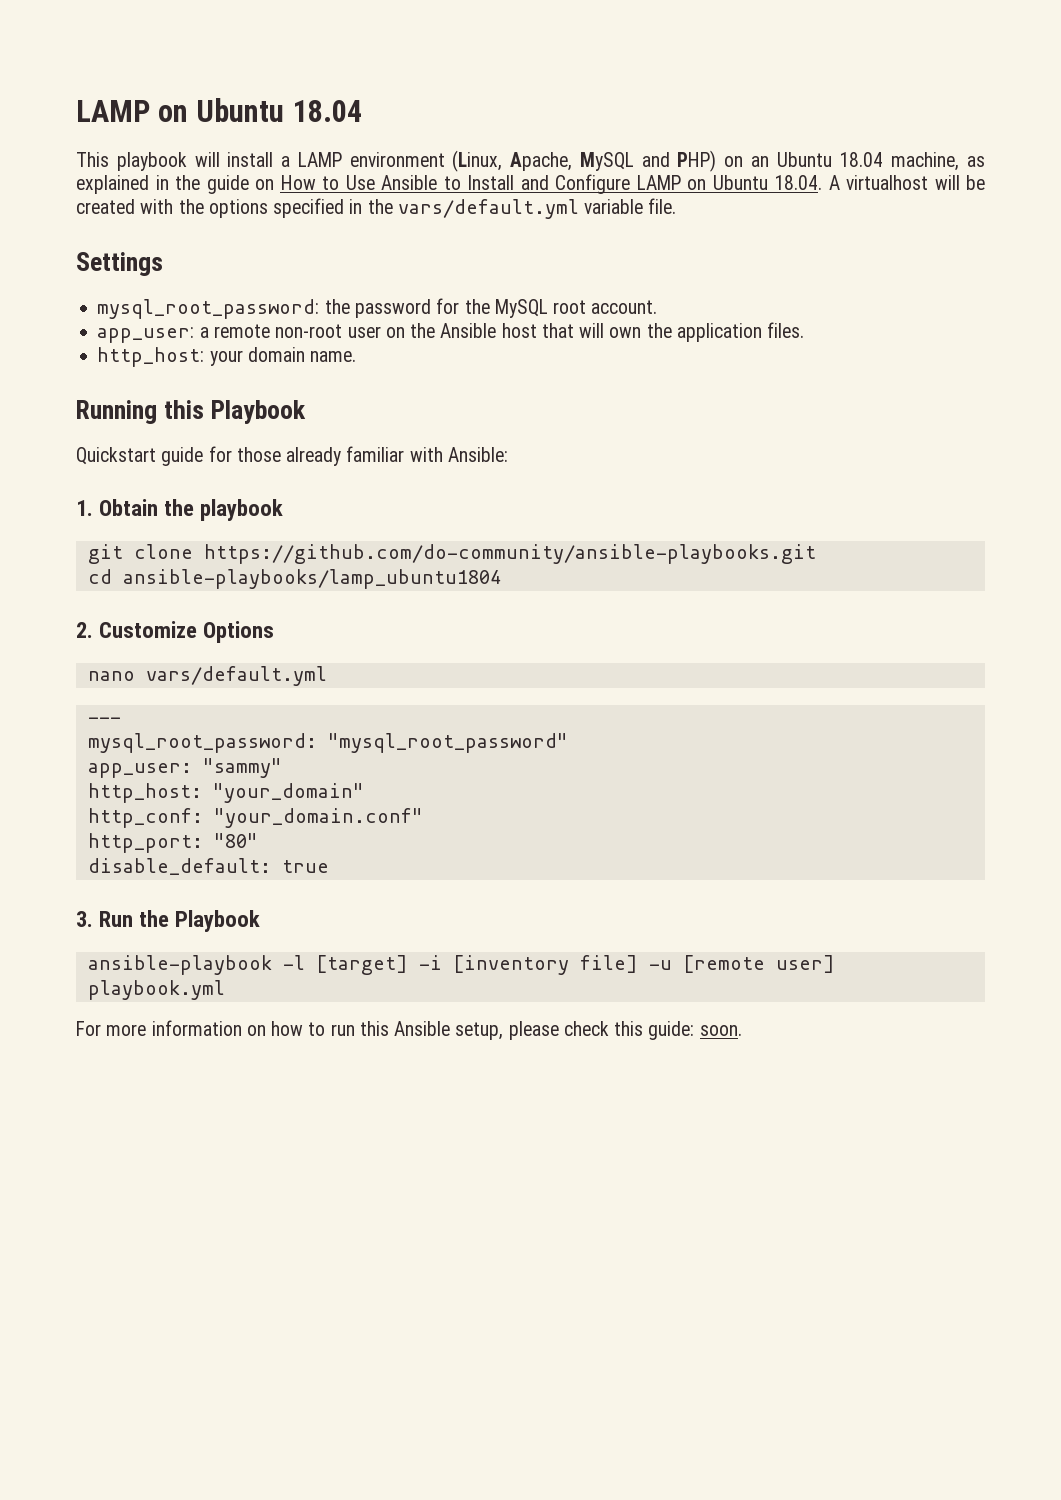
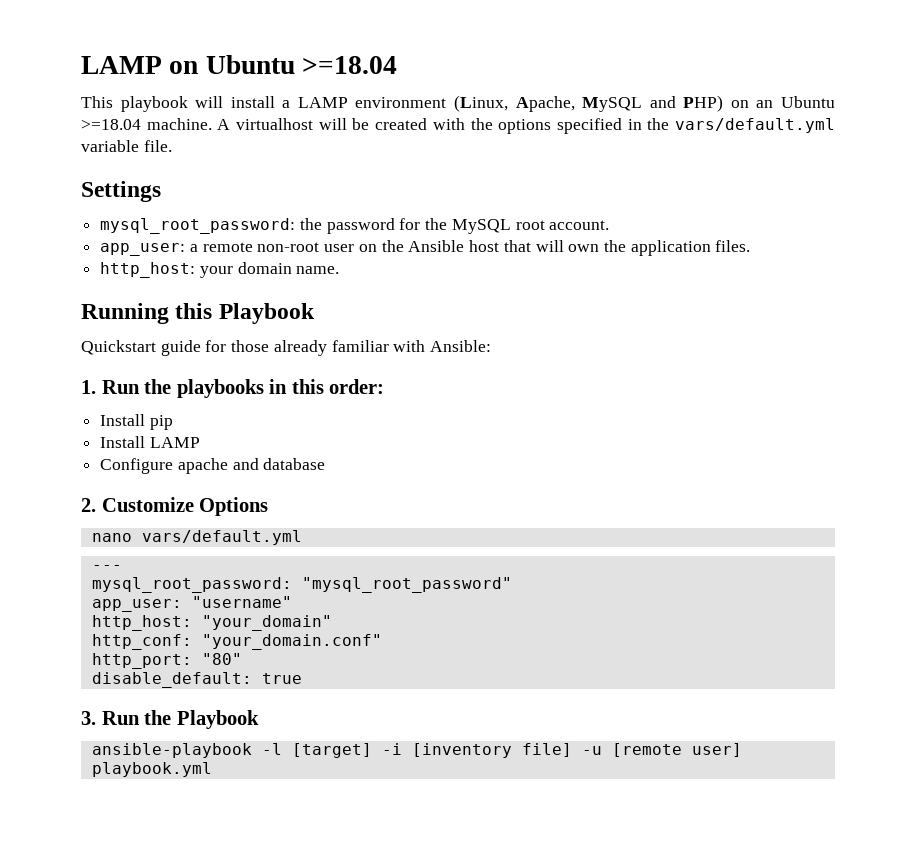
- LAMP on Ubuntu 18.04
+ LAMP on Ubuntu >=18.04
- This playbook will install a LAMP environment (Linux, Apache, MySQL and PHP) on an Ubuntu 18.04 machine, as explained in the guide on How to Use Ansible to Install and Configure LAMP on Ubuntu 18.04. A virtualhost will be created with the options specified in the vars/default.yml variable file.
+ This playbook will install a LAMP environment (Linux, Apache, MySQL and PHP) on an Ubuntu >=18.04 machine. A virtualhost will be created with the options specified in the vars/default.yml variable file.
- 1. Obtain the playbook
- git clone https://github.com/do-community/ansible-playbooks.git
- cd ansible-playbooks/lamp_ubuntu1804
+ 1. Run the playbooks in this order:
+ Install pip
+ Install LAMP
+ Configure apache and database
- app_user: "sammy"
+ app_user: "username"
- For more information on how to run this Ansible setup, please check this guide: soon.

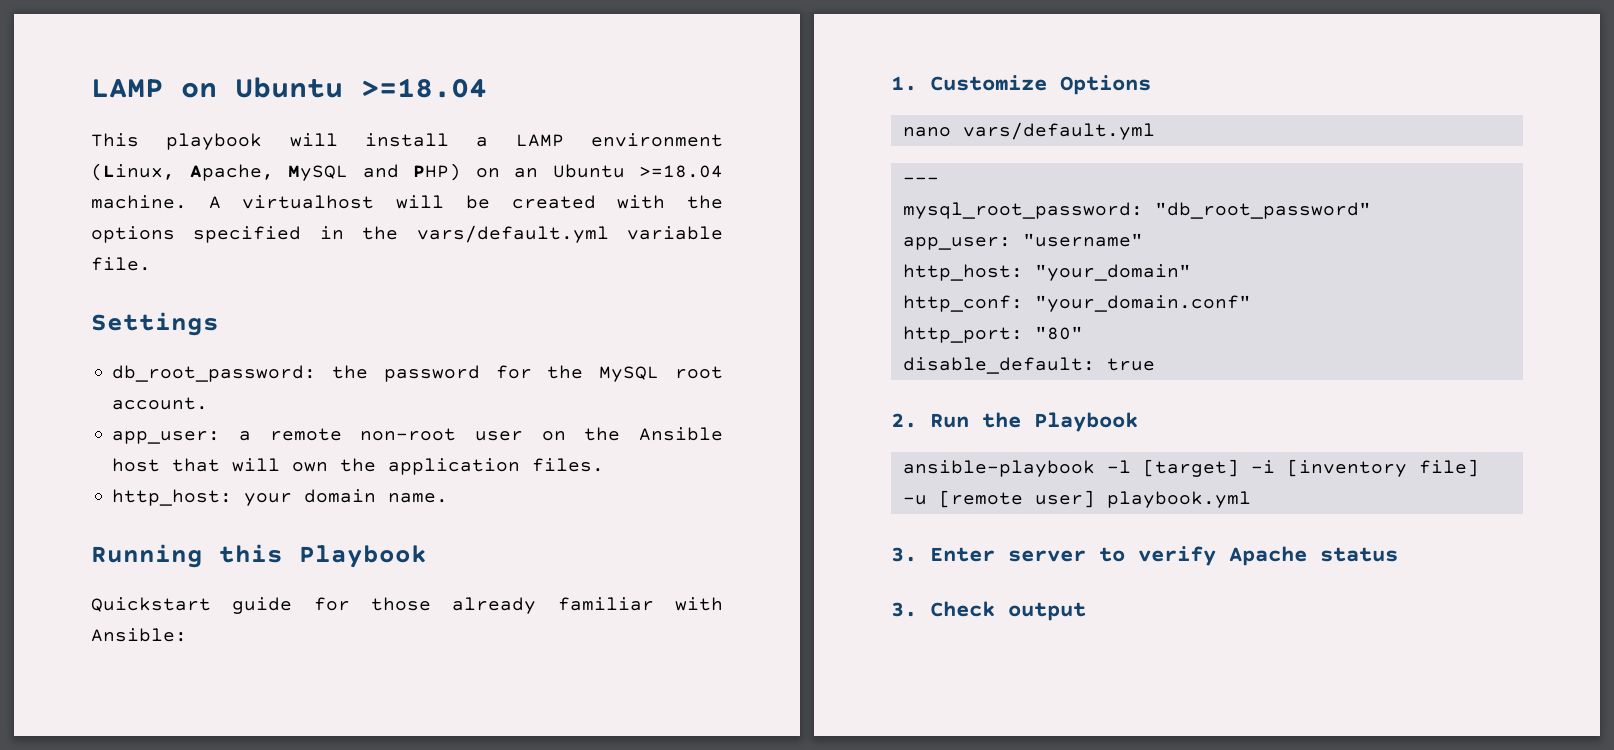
- mysql_root_password: the password for the MySQL root account.
+ db_root_password: the password for the MySQL root account.
- 1. Run the playbooks in this order:
- Install pip
- Install LAMP
- Configure apache and database
- 2. Customize Options
+ 1. Customize Options
- mysql_root_password: "mysql_root_password"
+ mysql_root_password: "db_root_password"
- 3. Run the Playbook
+ 2. Run the Playbook
+ 3. Enter server to verify Apache status
+ 3. Check output

